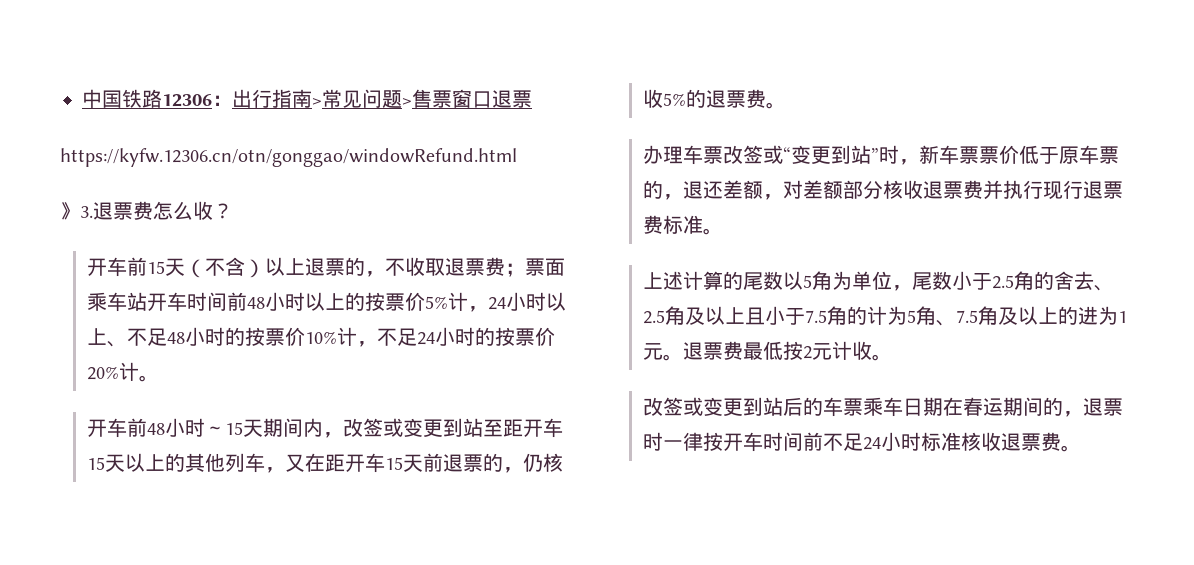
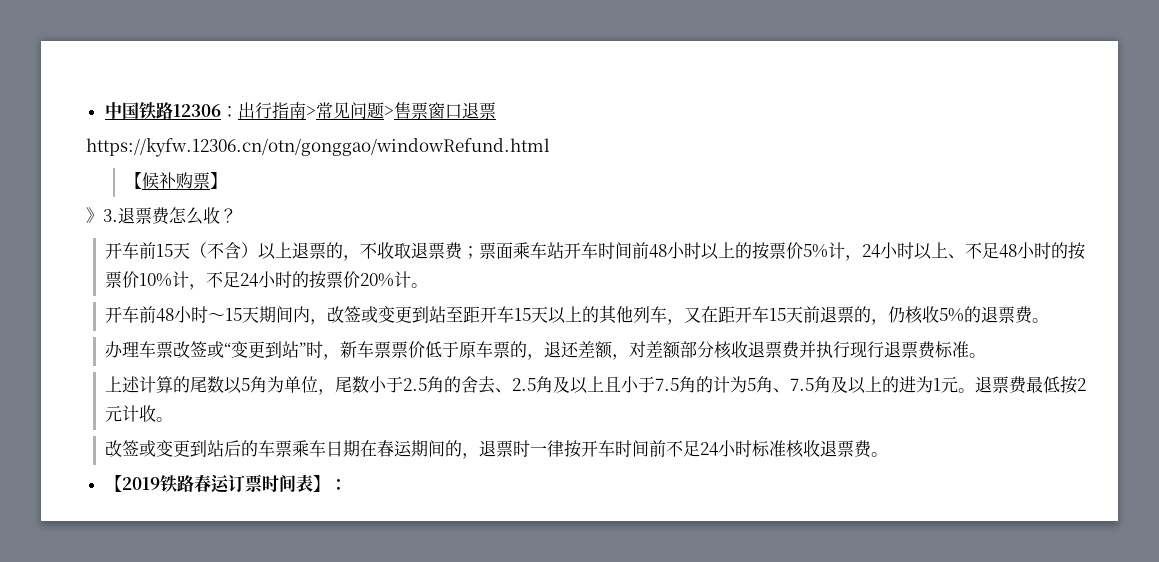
+ 【候补购票】
+ 【2019铁路春运订票时间表】：

